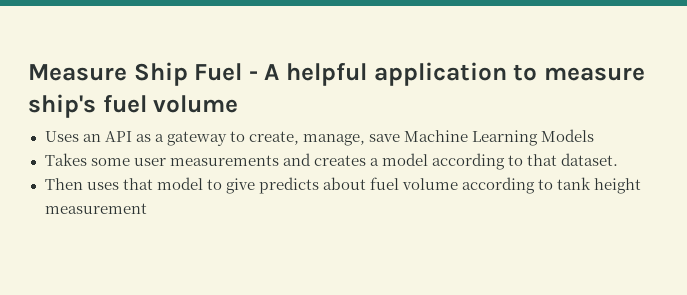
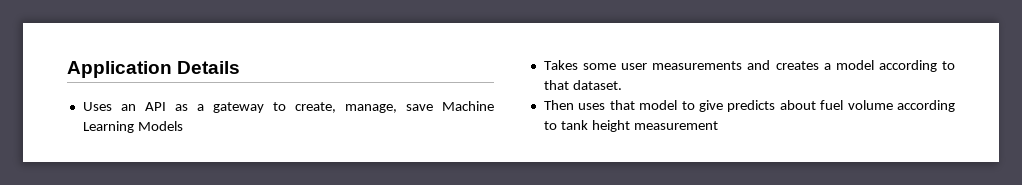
- Measure Ship Fuel - A helpful application to measure ship's fuel volume
+ Application Details

